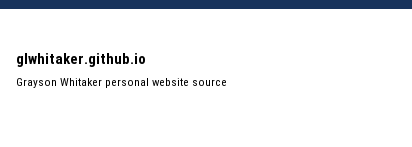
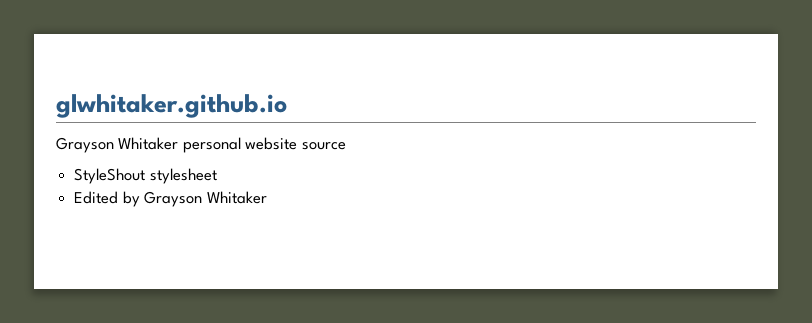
+ StyleShout stylesheet
+ Edited by Grayson Whitaker

